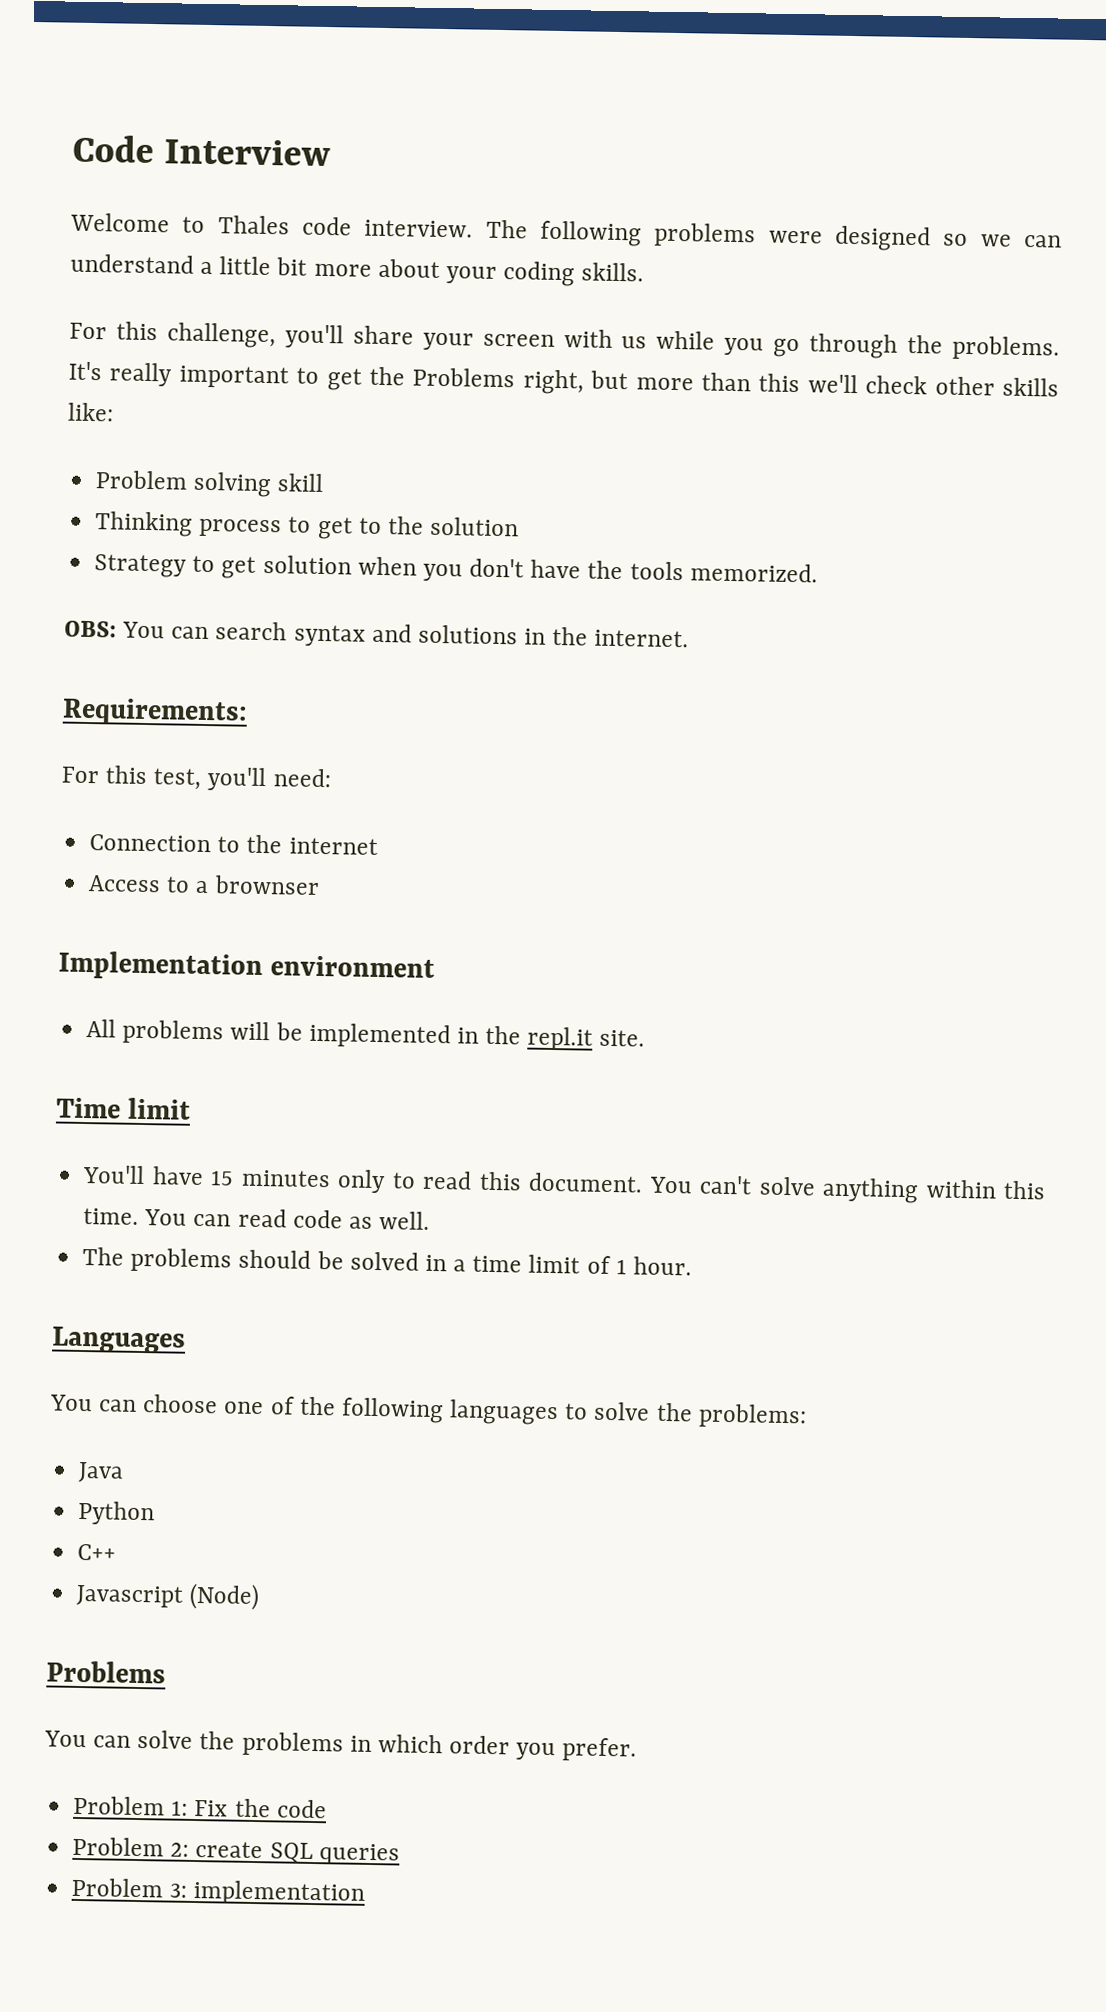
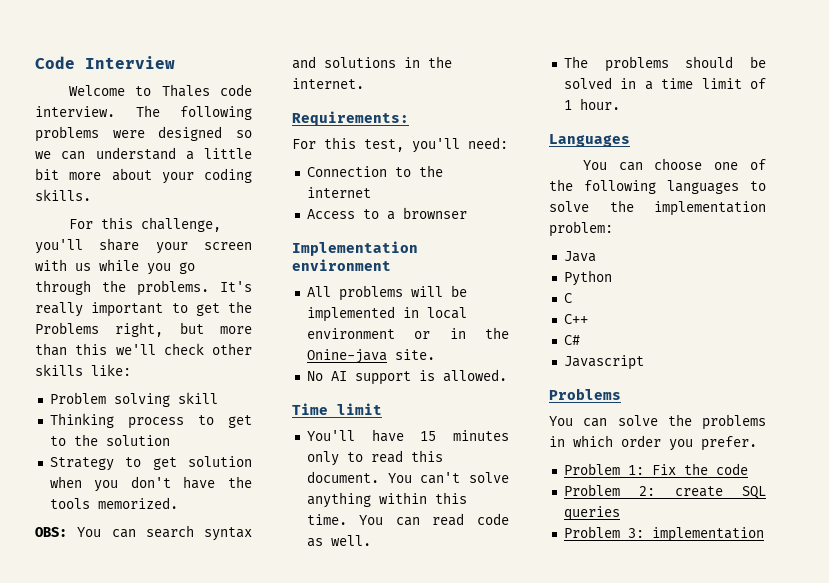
- All problems will be implemented in the repl.it site.
+ All problems will be implemented in local environment or in the Onine-java site.
+ No AI support is allowed.
- You can choose one of the following languages to solve the problems:
+ You can choose one of the following languages to solve the implementation problem:
+ C
+ C#
- Javascript (Node)
+ Javascript

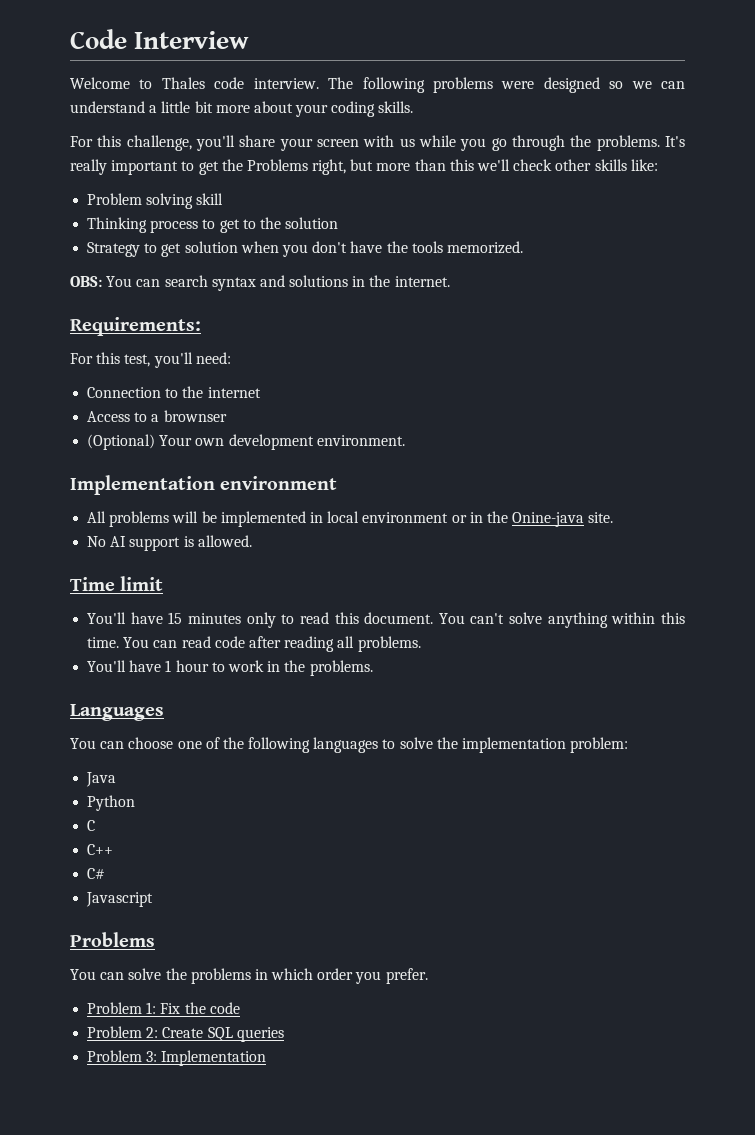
+ (Optional) Your own development environment.
- You can read code as well.
- The problems should be solved in a time limit of 1 hour.
+ You can read code after reading all problems.
+ You'll have 1 hour to work in the problems.
- Problem 2: create SQL queries
+ Problem 2: Create SQL queries
- Problem 3: implementation
+ Problem 3: Implementation

